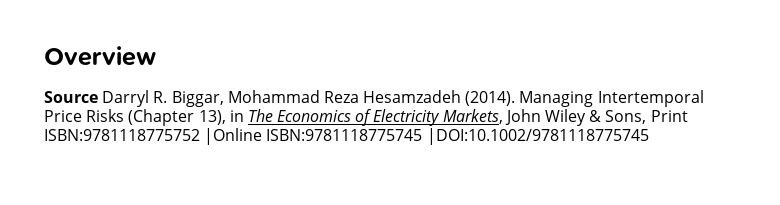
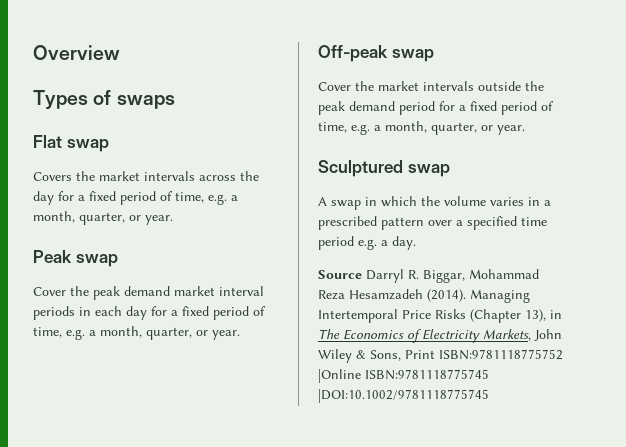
+ Types of swaps
+ Flat swap
+ Covers the market intervals across the day for a fixed period of time, e.g. a month, quarter, or year.
+ Peak swap
+ Cover the peak demand market interval periods in each day for a fixed period of time, e.g. a month, quarter, or year.
+ Off-peak swap
+ Cover the market intervals outside the peak demand period for a fixed period of time, e.g. a month, quarter, or year.
+ Sculptured swap
+ A swap in which the volume varies in a prescribed pattern over a specified time period e.g. a day.

